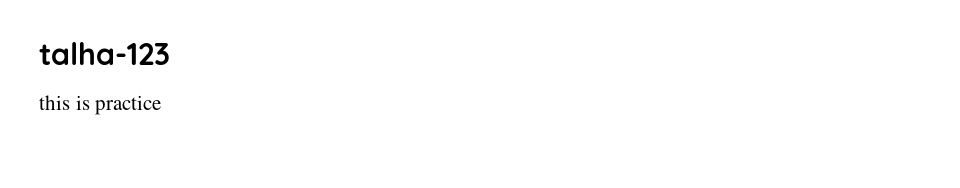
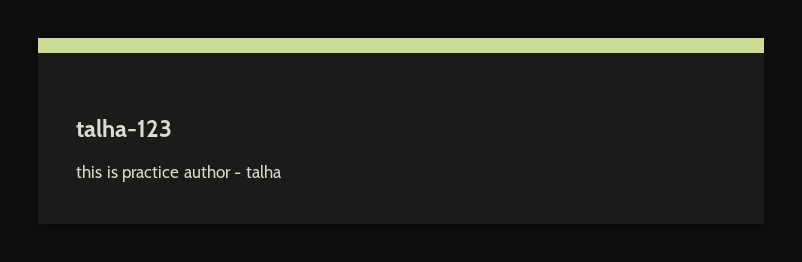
- this is practice
+ this is practice author - talha

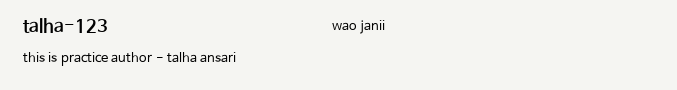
- this is practice author - talha
+ this is practice author - talha ansari
+ wao janii

